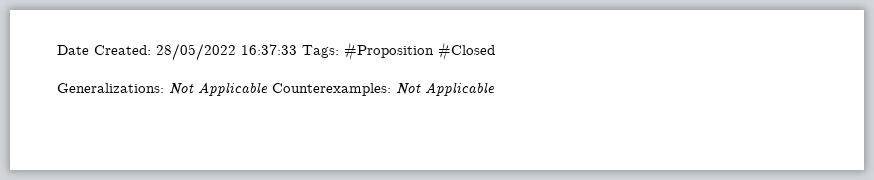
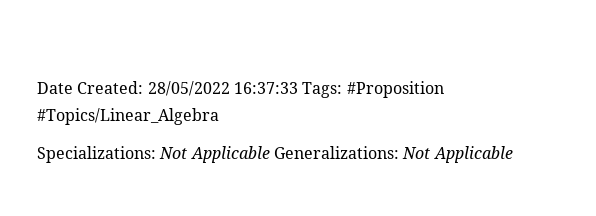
- Date Created: 28/05/2022 16:37:33 Tags: #Proposition #Closed
- Generalizations: Not Applicable Counterexamples: Not Applicable
+ Date Created: 28/05/2022 16:37:33 Tags: #Proposition #Topics/Linear_Algebra
+ Specializations: Not Applicable Generalizations: Not Applicable

